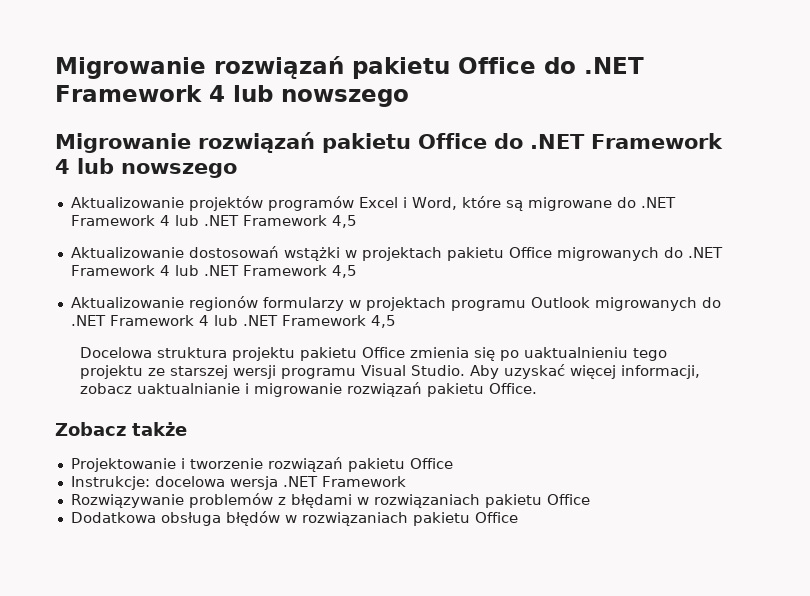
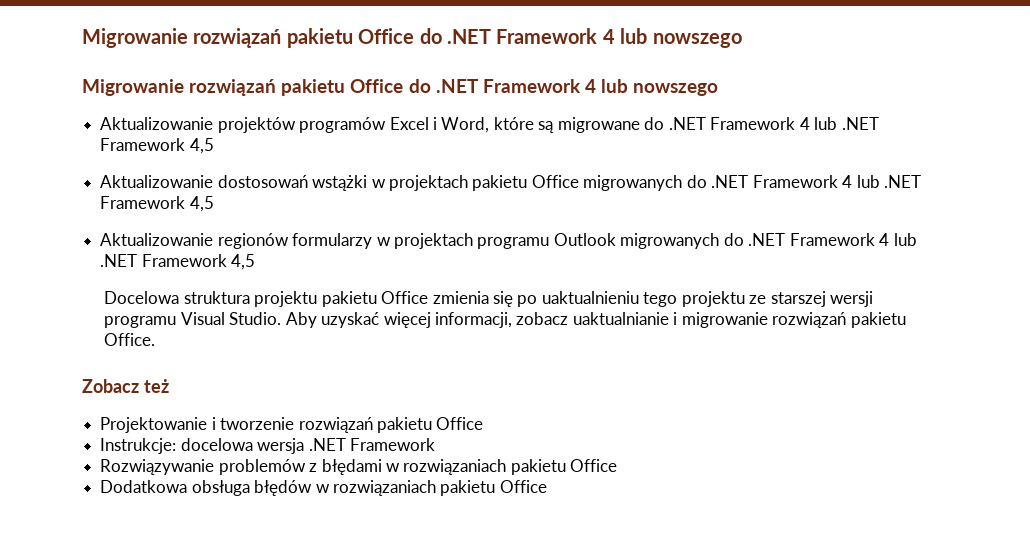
- Zobacz także
+ Zobacz też

